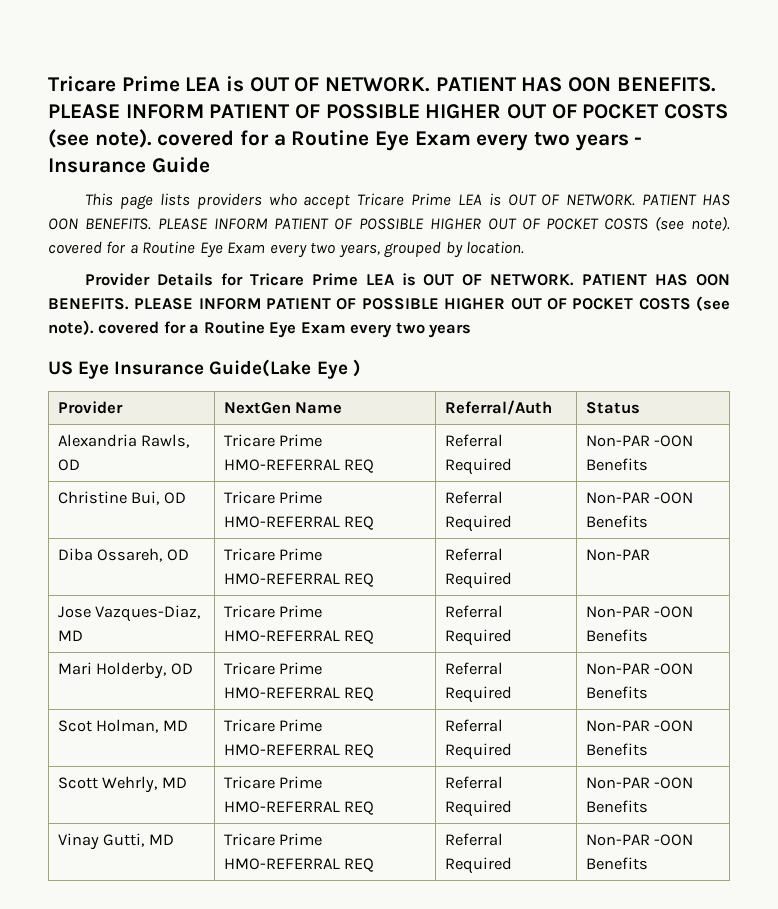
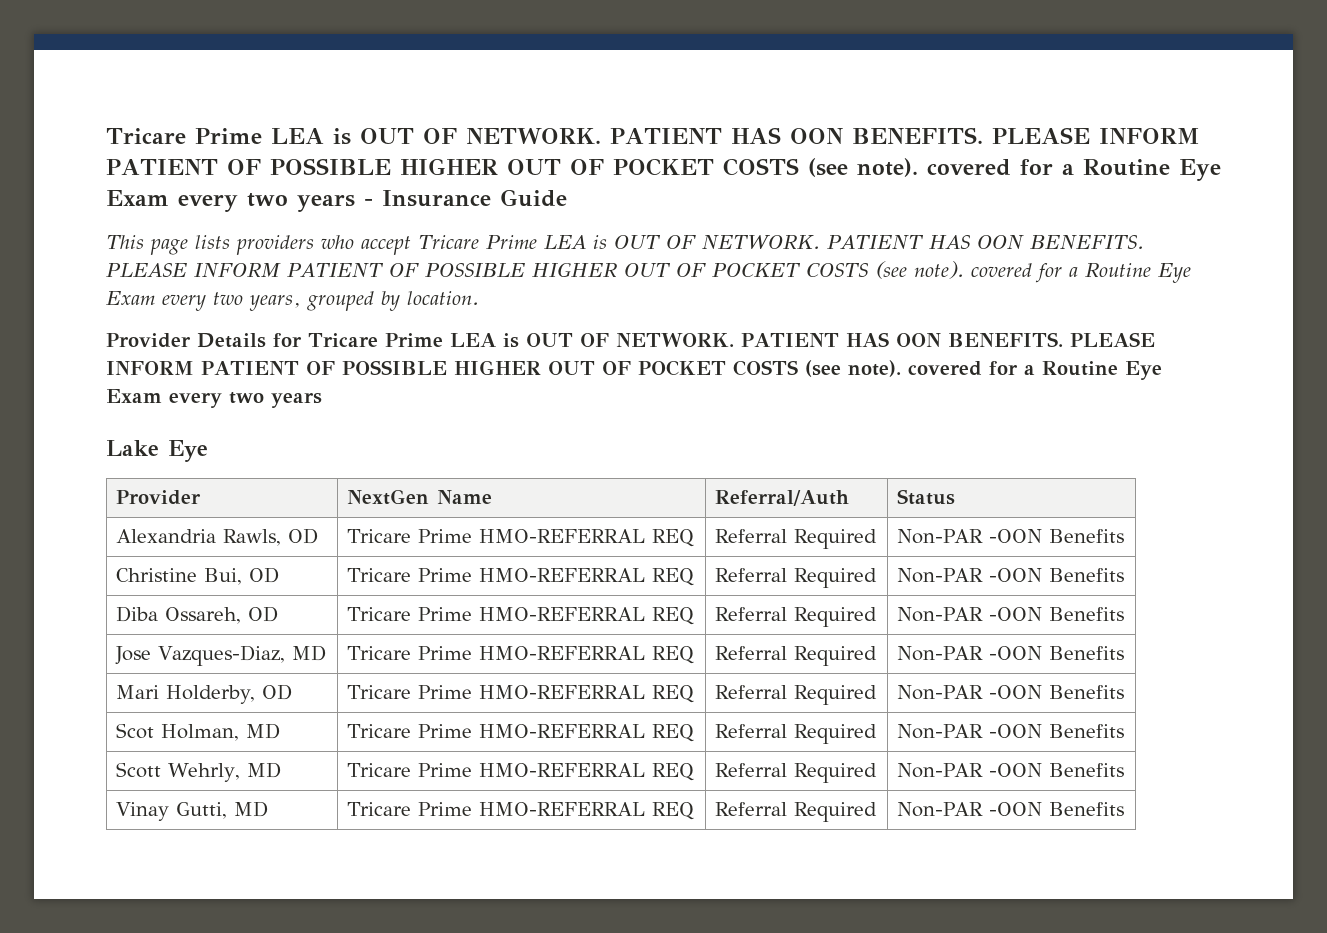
- US Eye Insurance Guide(Lake Eye )
+ Lake Eye
- Diba Ossareh, OD | Tricare Prime HMO-REFERRAL REQ | Referral Required | Non-PAR
+ Diba Ossareh, OD | Tricare Prime HMO-REFERRAL REQ | Referral Required | Non-PAR -OON Benefits

